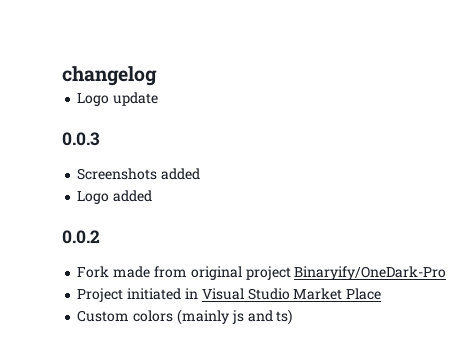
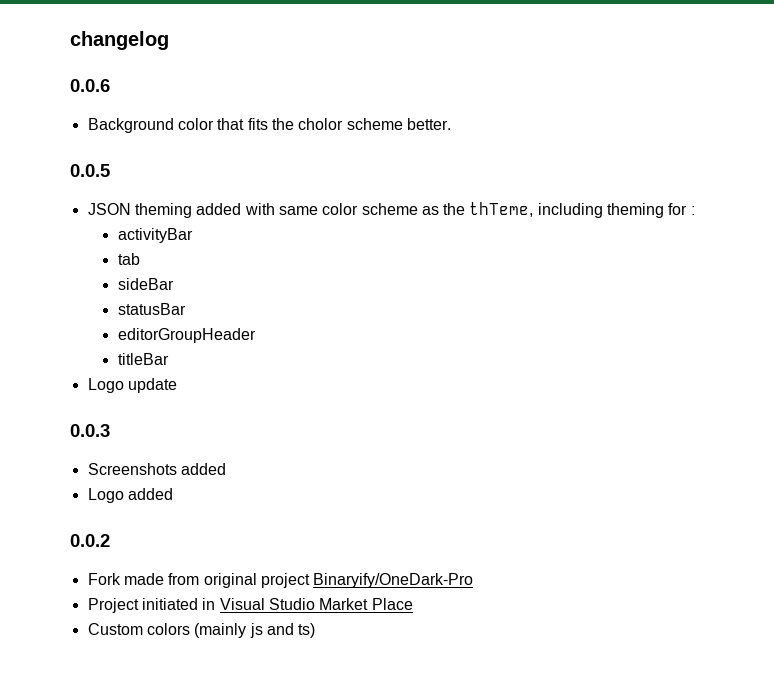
+ 0.0.6
+ Background color that fits the cholor scheme better.
+ 0.0.5
+ JSON theming added with same color scheme as the thTeme, including theming for :
+ activityBar
+ tab
+ sideBar
+ statusBar
+ editorGroupHeader
+ titleBar

